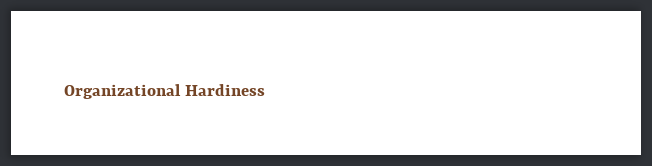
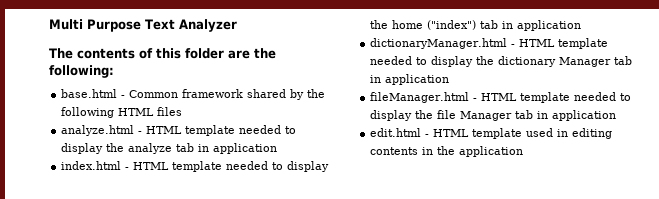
- Organizational Hardiness
+ Multi Purpose Text Analyzer
+ The contents of this folder are the following:
+ base.html - Common framework shared by the following HTML files
+ analyze.html - HTML template needed to display the analyze tab in application
+ index.html - HTML template needed to display the home ("index") tab in application
+ dictionaryManager.html - HTML template needed to display the dictionary Manager tab in application
+ fileManager.html - HTML template needed to display the file Manager tab in application
+ edit.html - HTML template used in editing contents in the application

